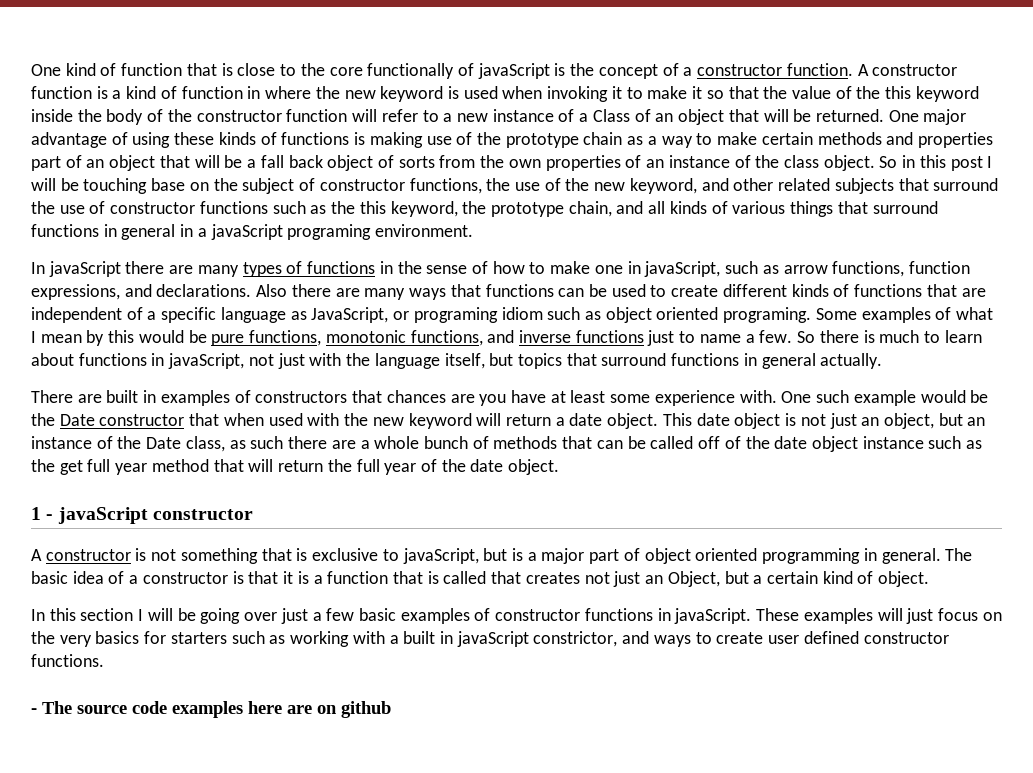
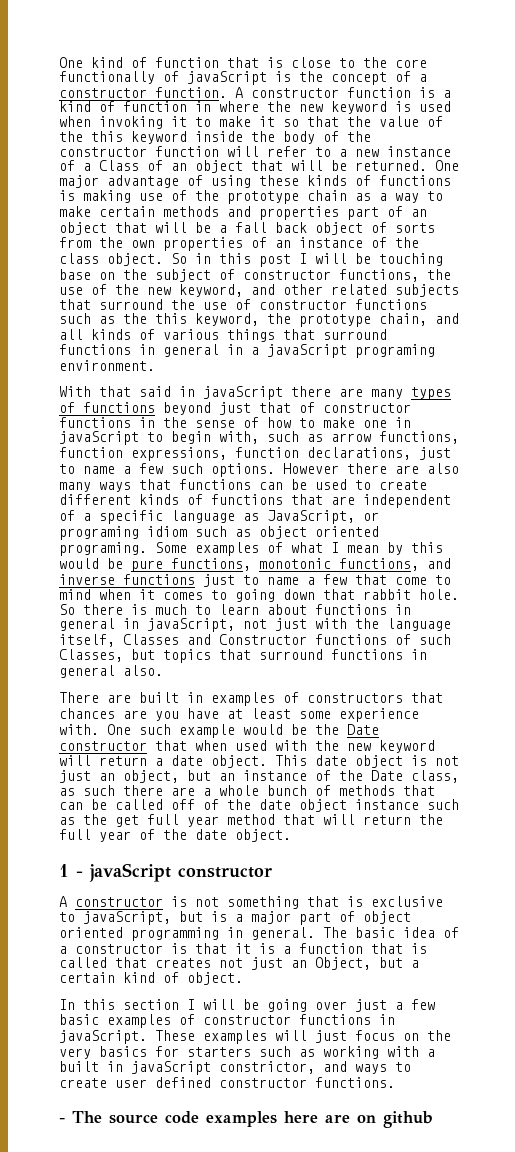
- In javaScript there are many types of functions in the sense of how to make one in javaScript, such as arrow functions, function expressions, and declarations. Also there are many ways that functions can be used to create different kinds of functions that are independent of a specific language as JavaScript, or programing idiom such as object oriented programing.
+ With that said in javaScript there are many types of functions beyond just that of constructor functions in the sense of how to make one in javaScript to begin with, such as arrow functions, function expressions, function declarations, just to name a few such options. However there are also many ways that functions can be used to create different kinds of functions that are independent of a specific language as JavaScript, or programing idiom such as object oriented programing.
- Some examples of what I mean by this would be pure functions, monotonic functions, and inverse functions just to name a few.
+ Some examples of what I mean by this would be pure functions, monotonic functions, and inverse functions just to name a few that come to mind when it comes to going down that rabbit hole.
- So there is much to learn about functions in javaScript, not just with the language itself, but topics that surround functions in general actually.
+ So there is much to learn about functions in general in javaScript, not just with the language itself, Classes and Constructor functions of such Classes, but topics that surround functions in general also.

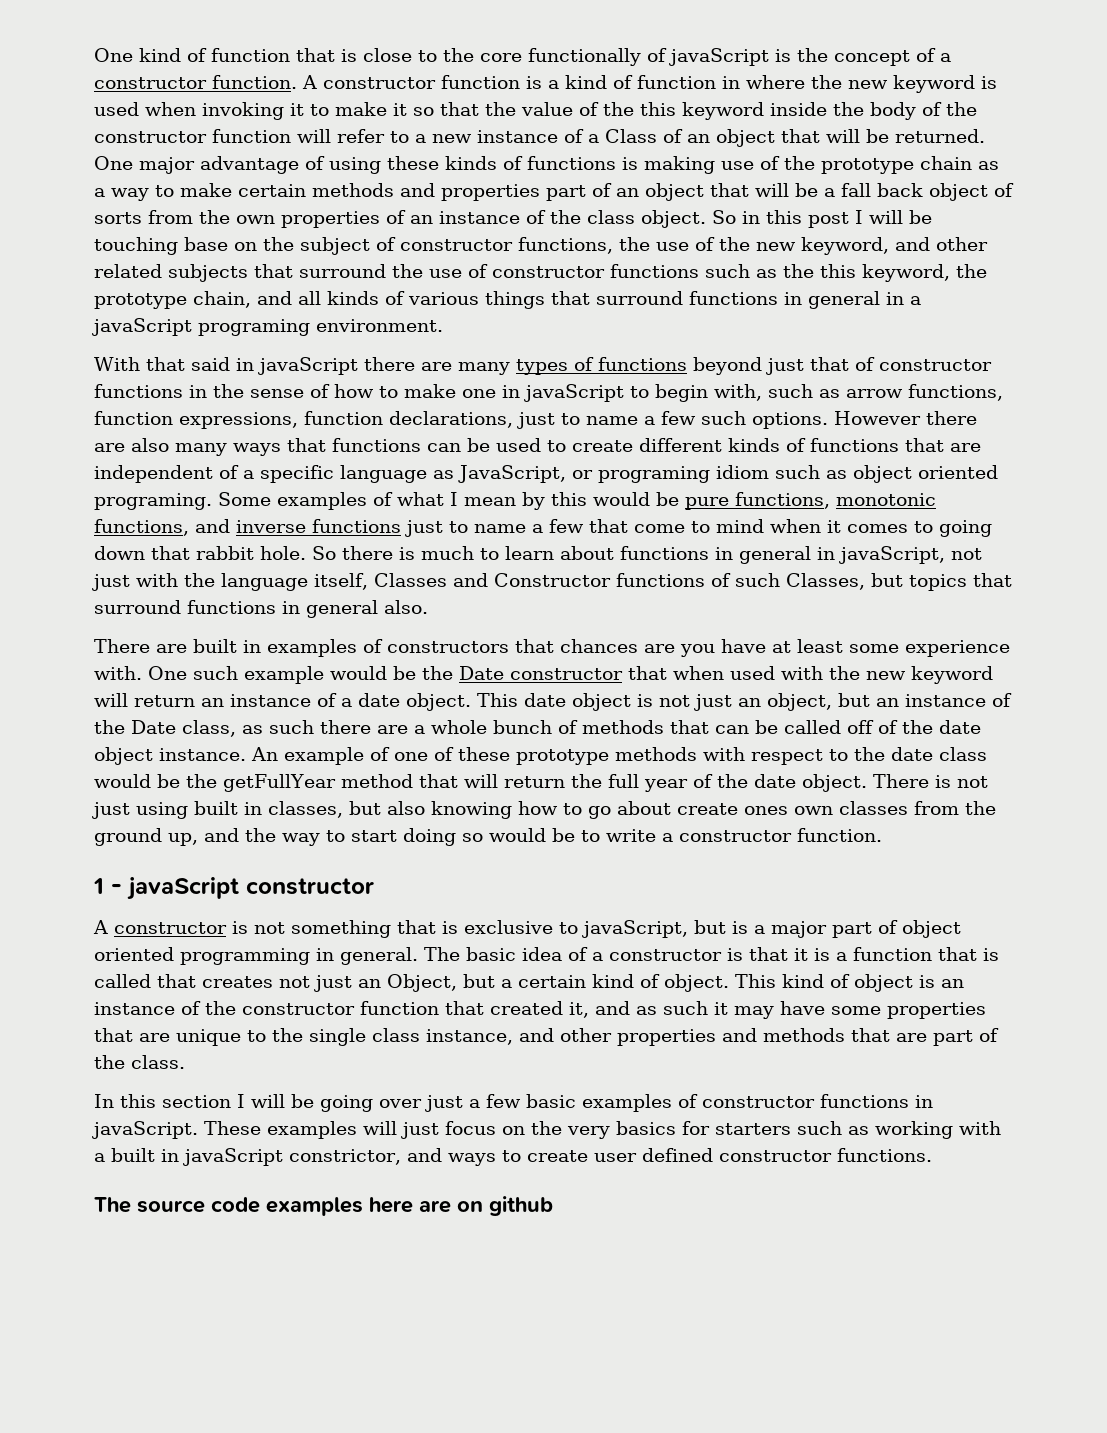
- One such example would be the Date constructor that when used with the new keyword will return a date object.
+ One such example would be the Date constructor that when used with the new keyword will return an instance of a date object.
- This date object is not just an object, but an instance of the Date class, as such there are a whole bunch of methods that can be called off of the date object instance such as the get full year method that will return the full year of the date object.
+ This date object is not just an object, but an instance of the Date class, as such there are a whole bunch of methods that can be called off of the date object instance. An example of one of these prototype methods with respect to the date class would be the getFullYear method that will return the full year of the date object. There is not just using built in classes, but also knowing how to go about create ones own classes from the ground up, and the way to start doing so would be to write a constructor function.
+ This kind of object is an instance of the constructor function that created it, and as such it may have some properties that are unique to the single class instance, and other properties and methods that are part of the class.
- - The source code examples here are on github
+ The source code examples here are on github

